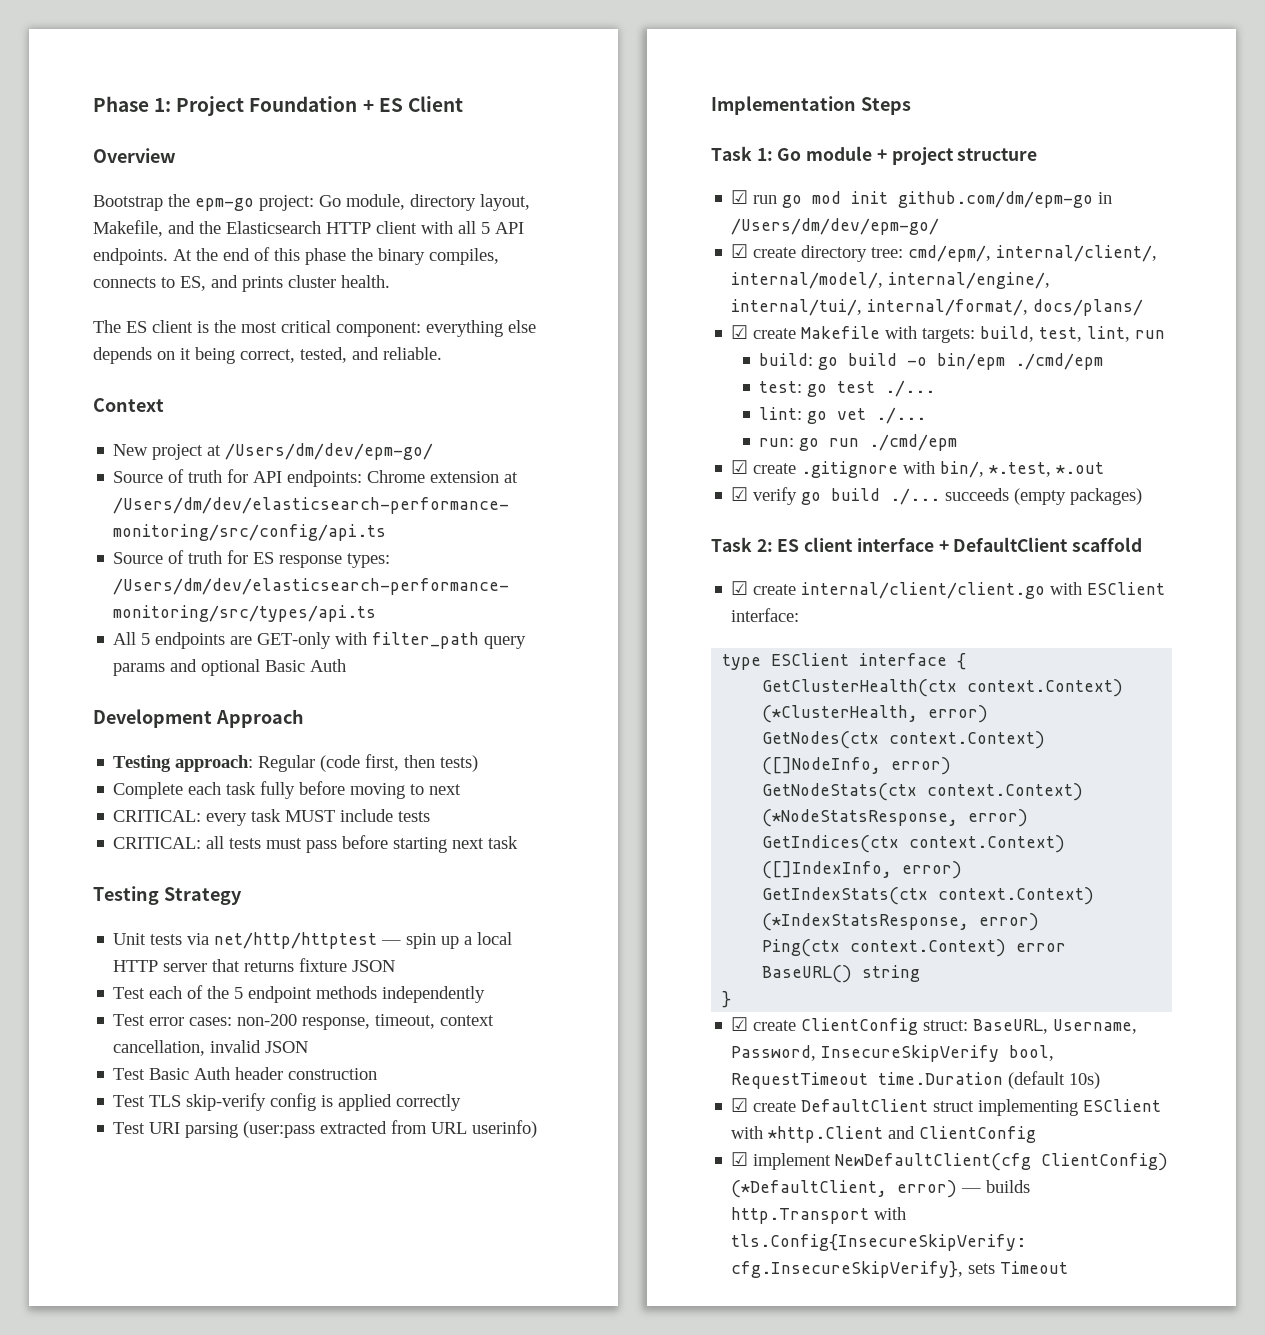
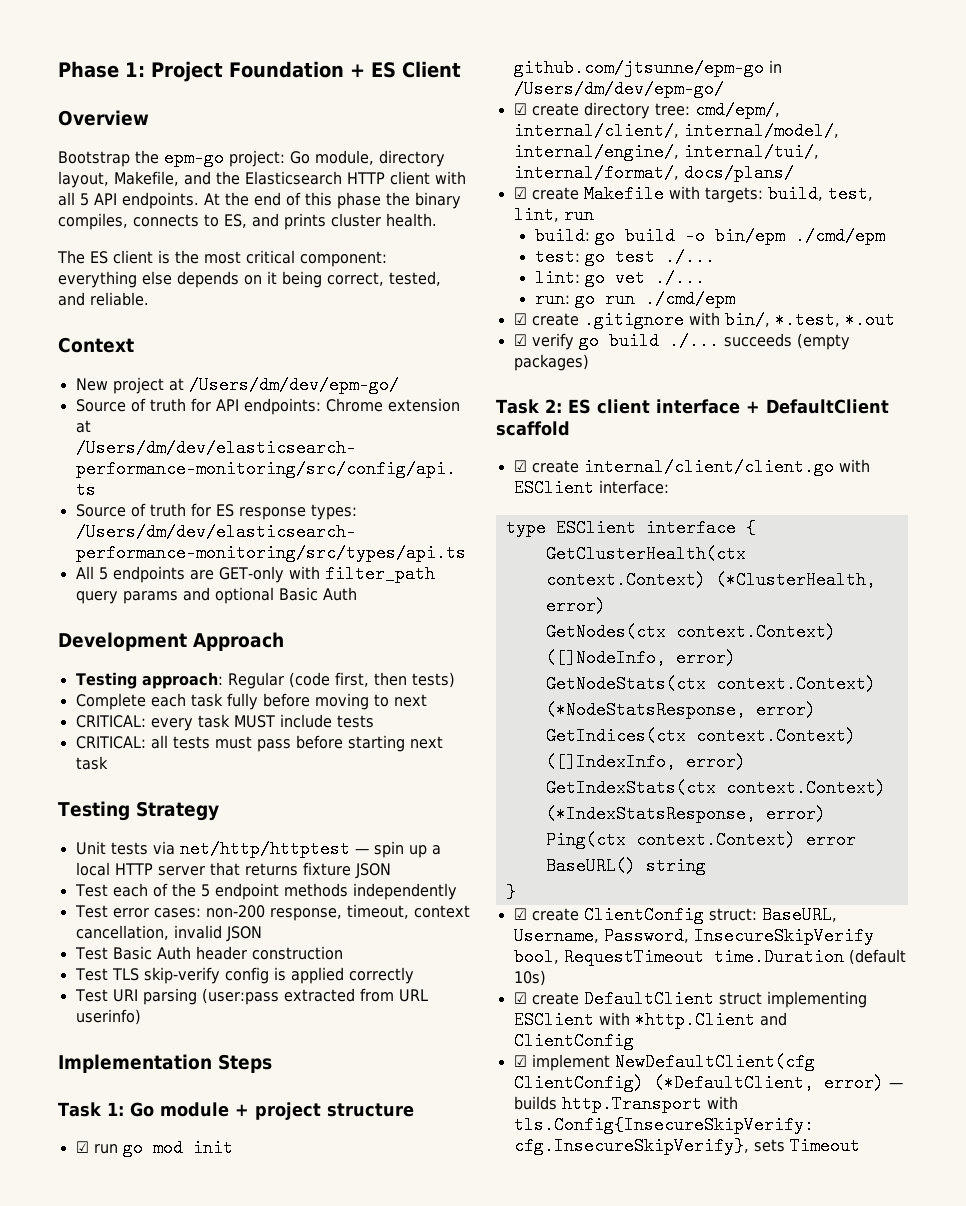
- ☑ run go mod init github.com/dm/epm-go in /Users/dm/dev/epm-go/
+ ☑ run go mod init github.com/jtsunne/epm-go in /Users/dm/dev/epm-go/

